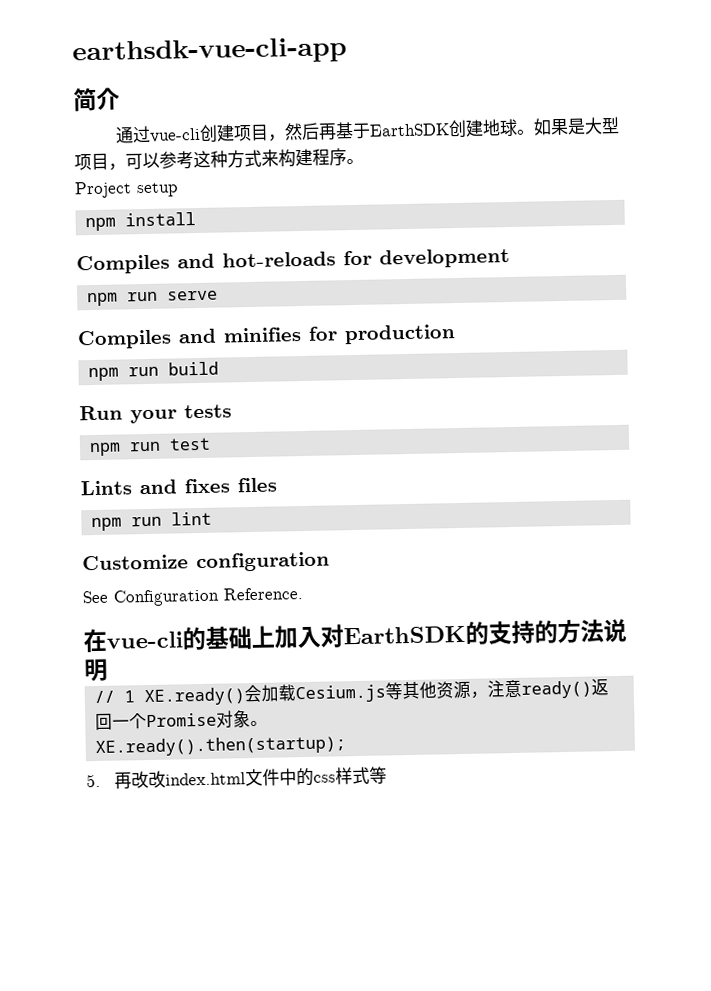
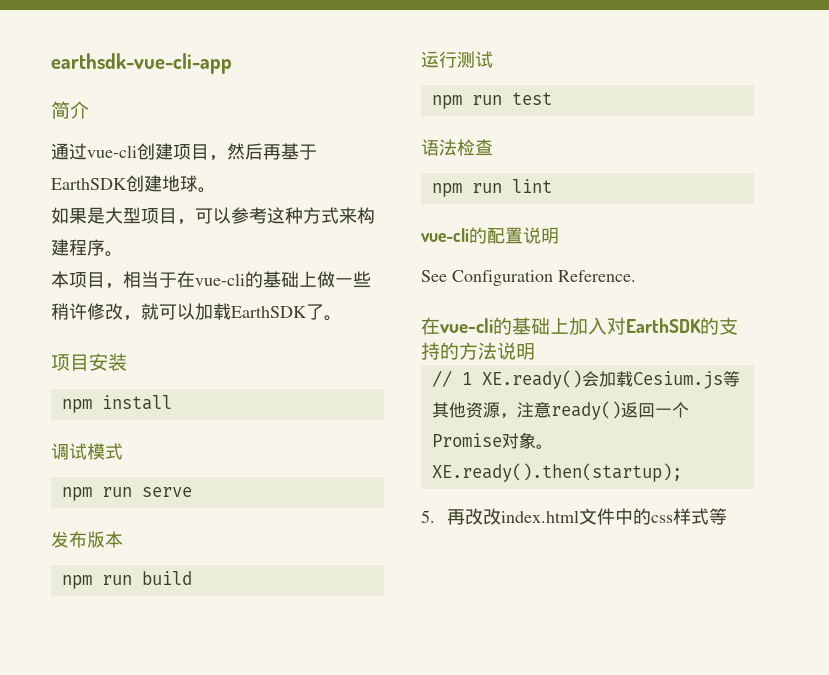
- 通过vue-cli创建项目，然后再基于EarthSDK创建地球。如果是大型项目，可以参考这种方式来构建程序。
+ 通过vue-cli创建项目，然后再基于EarthSDK创建地球。
+ 如果是大型项目，可以参考这种方式来构建程序。
- Project setup
+ 本项目，相当于在vue-cli的基础上做一些稍许修改，就可以加载EarthSDK了。
+ 项目安装
  npm install
- Compiles and hot-reloads for development
+ 调试模式
  npm run serve
- Compiles and minifies for production
+ 发布版本
- Run your tests
+ 运行测试
- Lints and fixes files
+ 语法检查
- Customize configuration
+ vue-cli的配置说明

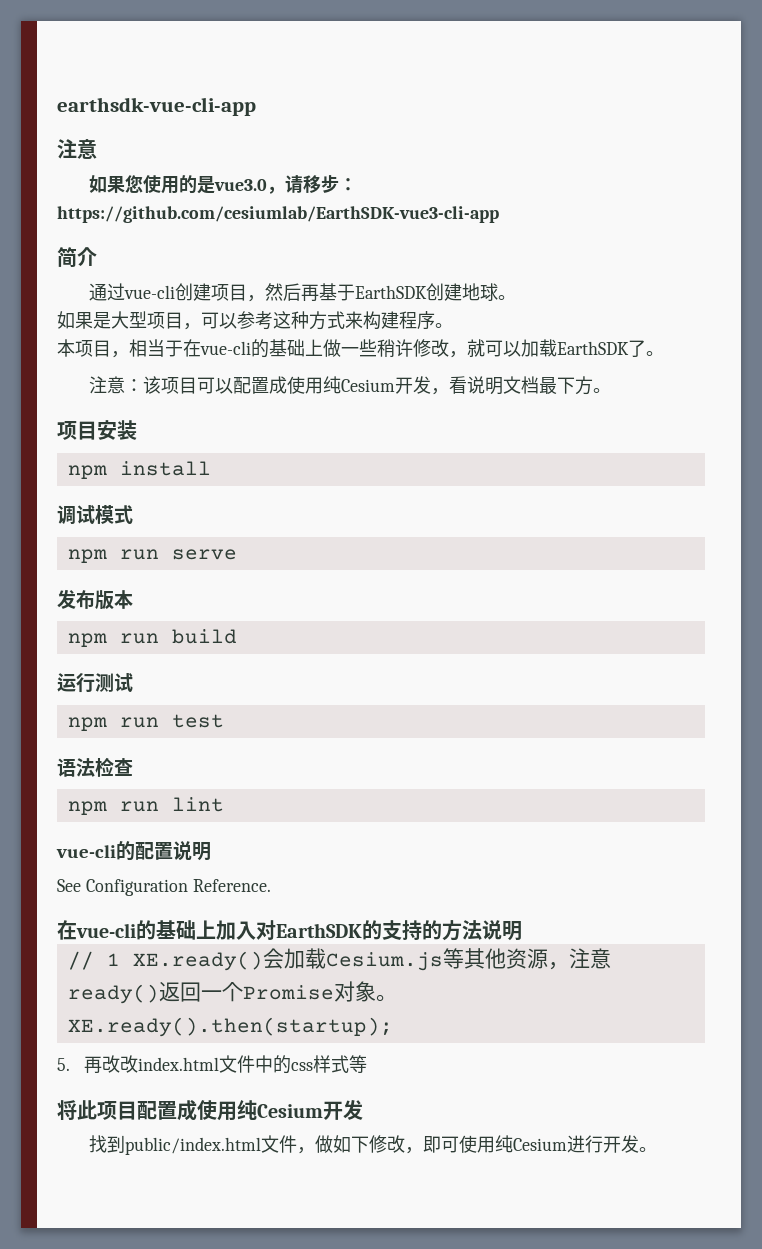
  earthsdk-vue-cli-app
+ 注意
+ 如果您使用的是vue3.0，请移步：https://github.com/cesiumlab/EarthSDK-vue3-cli-app
+ 注意：该项目可以配置成使用纯Cesium开发，看说明文档最下方。
+ 将此项目配置成使用纯Cesium开发
+ 找到public/index.html文件，做如下修改，即可使用纯Cesium进行开发。

